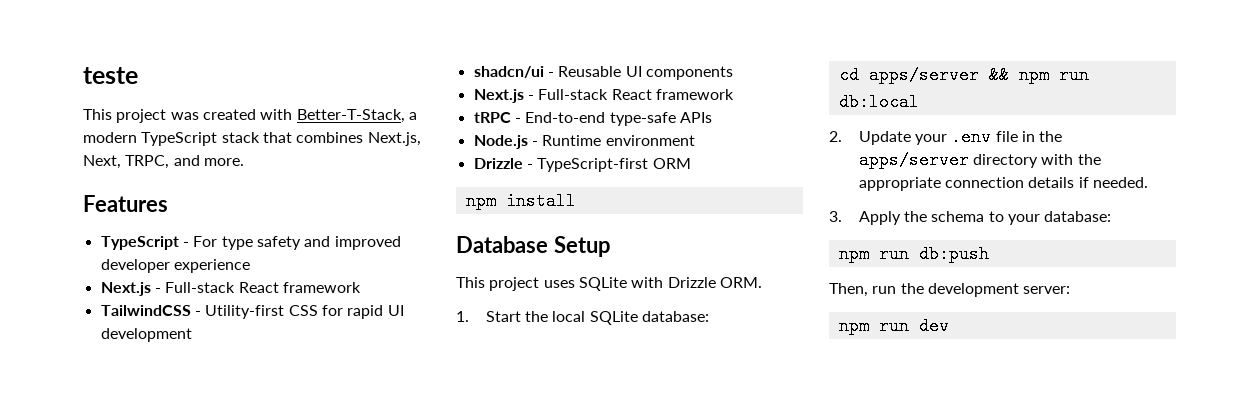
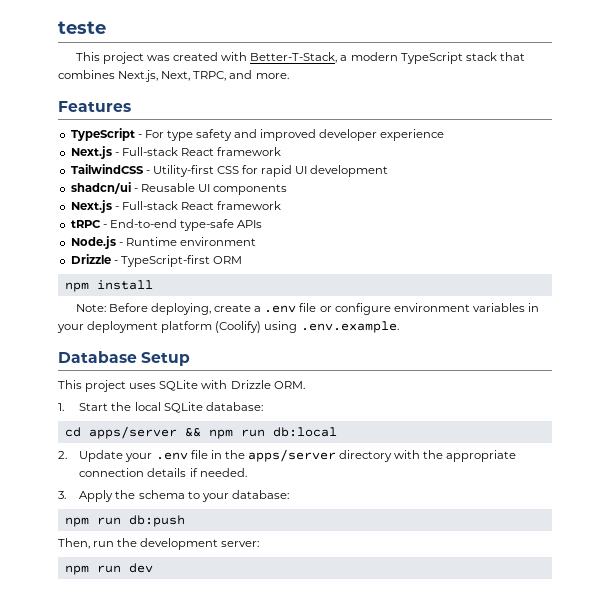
+ Note: Before deploying, create a .env file or configure environment variables in your deployment platform (Coolify) using .env.example.

